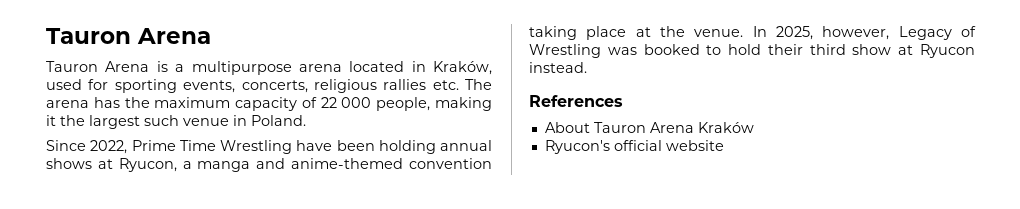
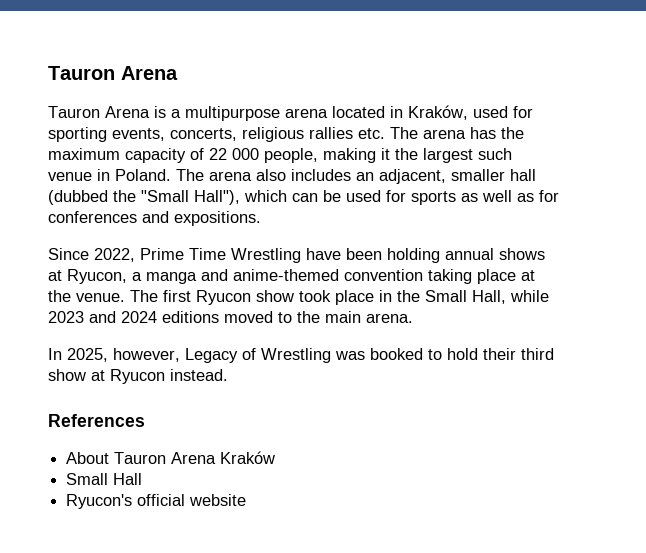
+ The arena also includes an adjacent, smaller hall (dubbed the "Small Hall"), which can be used for sports as well as for conferences and expositions.
- Since 2022, Prime Time Wrestling have been holding annual shows at Ryucon, a manga and anime-themed convention taking place at the venue. In 2025, however, Legacy of Wrestling was booked to hold their third show at Ryucon instead.
+ Since 2022, Prime Time Wrestling have been holding annual shows at Ryucon, a manga and anime-themed convention taking place at the venue. The first Ryucon show took place in the Small Hall, while 2023 and 2024 editions moved to the main arena.
+ In 2025, however, Legacy of Wrestling was booked to hold their third show at Ryucon instead.
+ Small Hall

